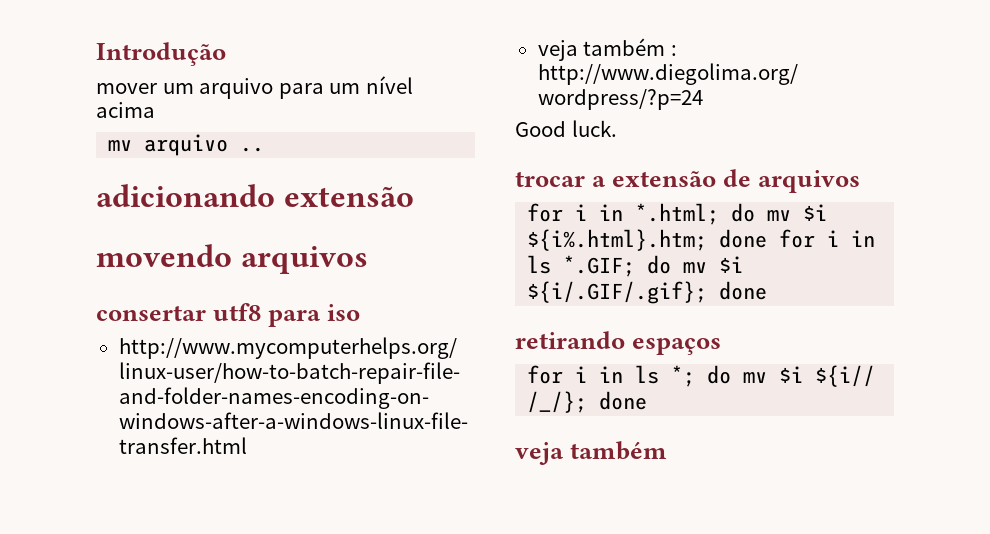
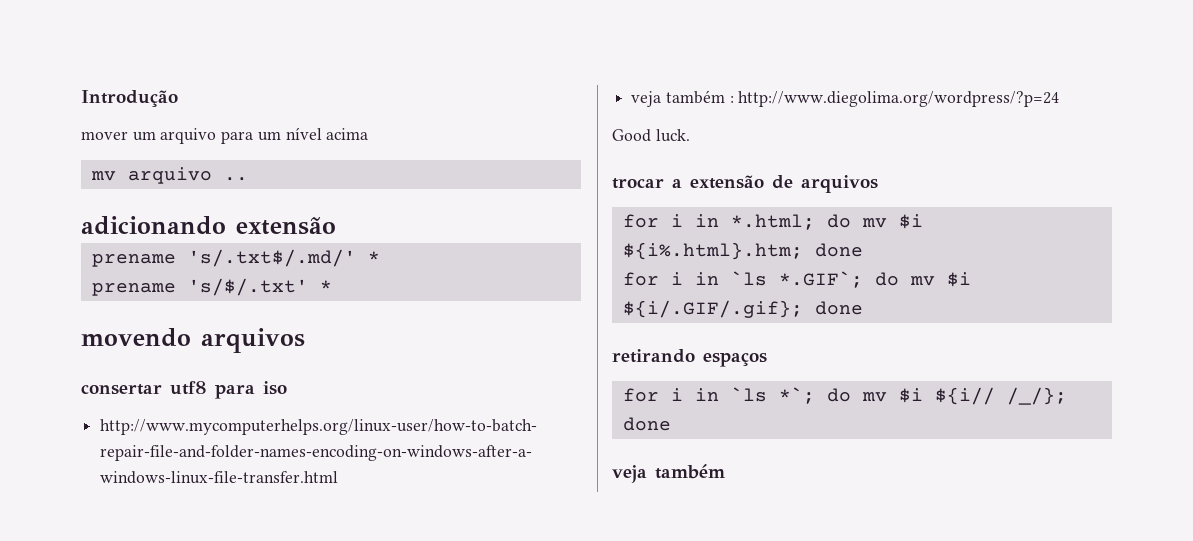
+ prename 's/.txt$/.md/' *
+ prename 's/$/.txt' *
- for i in *.html; do mv $i ${i%.html}.htm; done for i in ls *.GIF; do mv $i ${i/.GIF/.gif}; done
+ for i in *.html; do mv $i ${i%.html}.htm; done
+ for i in `ls *.GIF`; do mv $i ${i/.GIF/.gif}; done
- for i in ls *; do mv $i ${i// /_/}; done
+ for i in `ls *`; do mv $i ${i// /_/}; done

